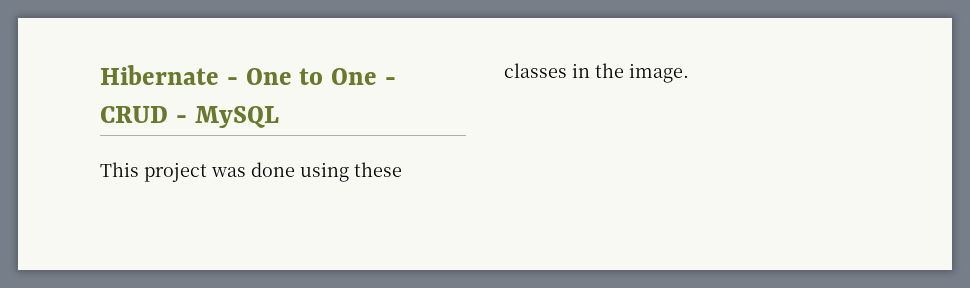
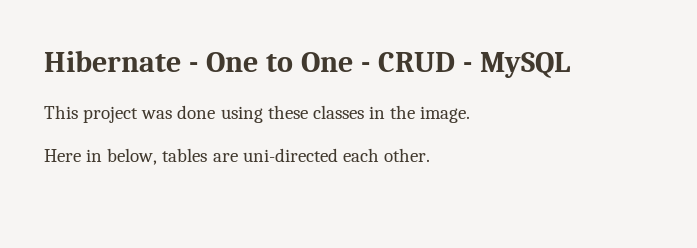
+ Here in below, tables are uni-directed each other.

